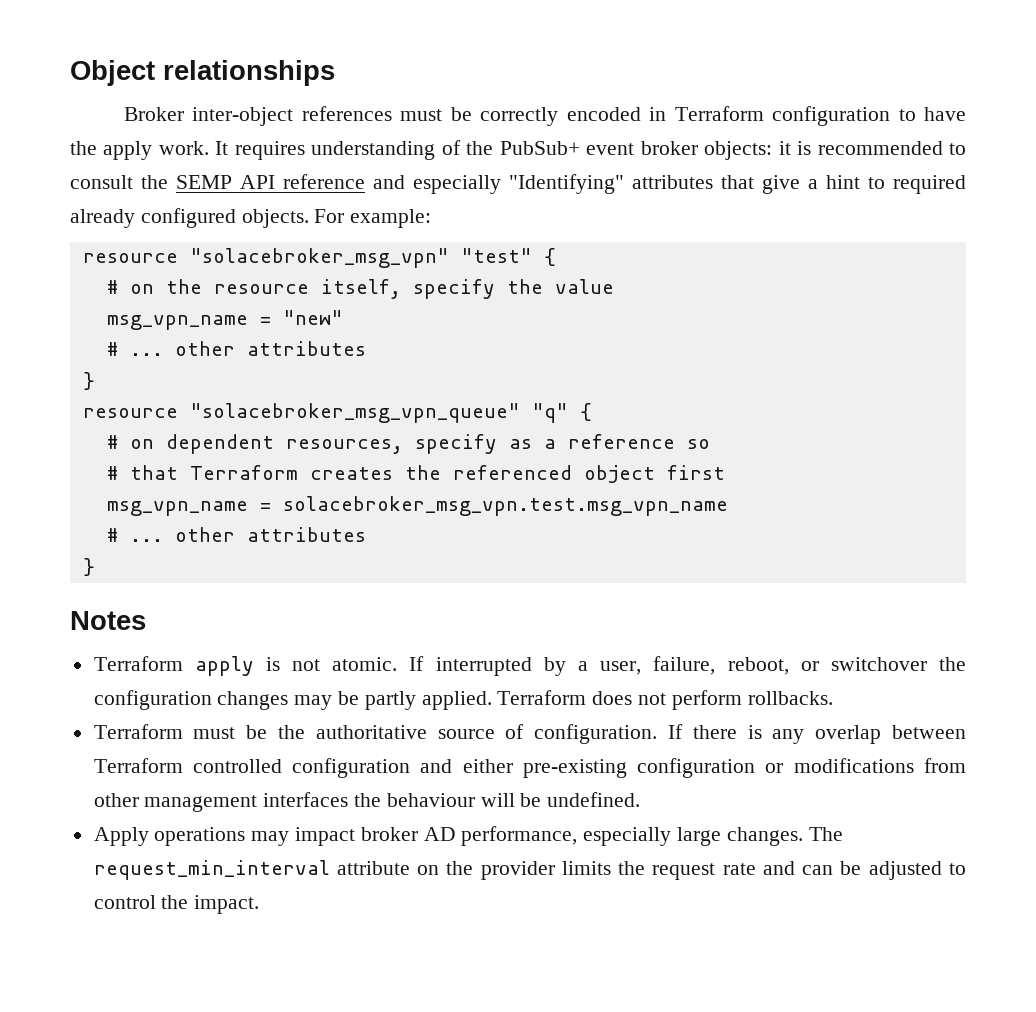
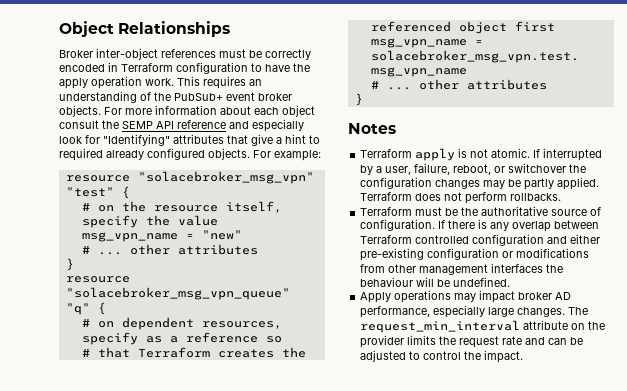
- Object relationships
+ Object Relationships
- Broker inter-object references must be correctly encoded in Terraform configuration to have the apply work. It requires understanding of the PubSub+ event broker objects: it is recommended to consult the SEMP API reference and especially "Identifying" attributes that give a hint to required already configured objects.
+ Broker inter-object references must be correctly encoded in Terraform configuration to have the apply operation work. This requires an understanding of the PubSub+ event broker objects. For more information about each object consult the SEMP API reference and especially look for "Identifying" attributes that give a hint to required already configured objects.

